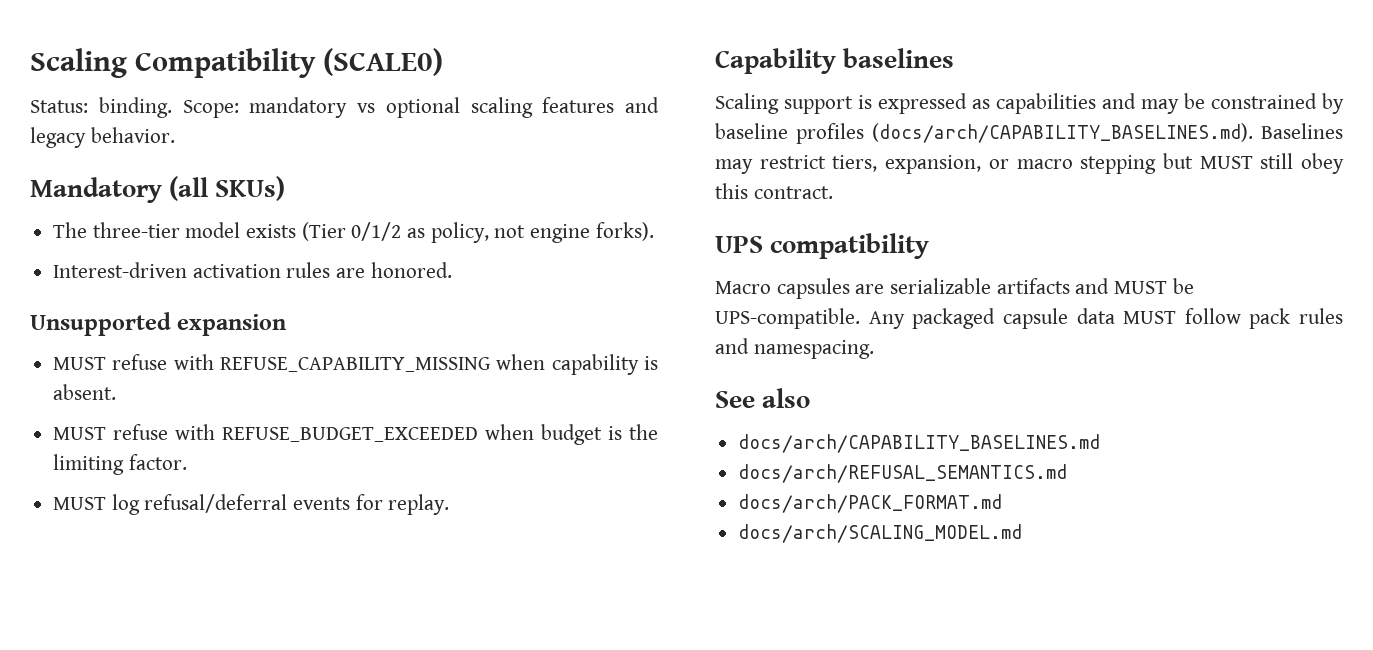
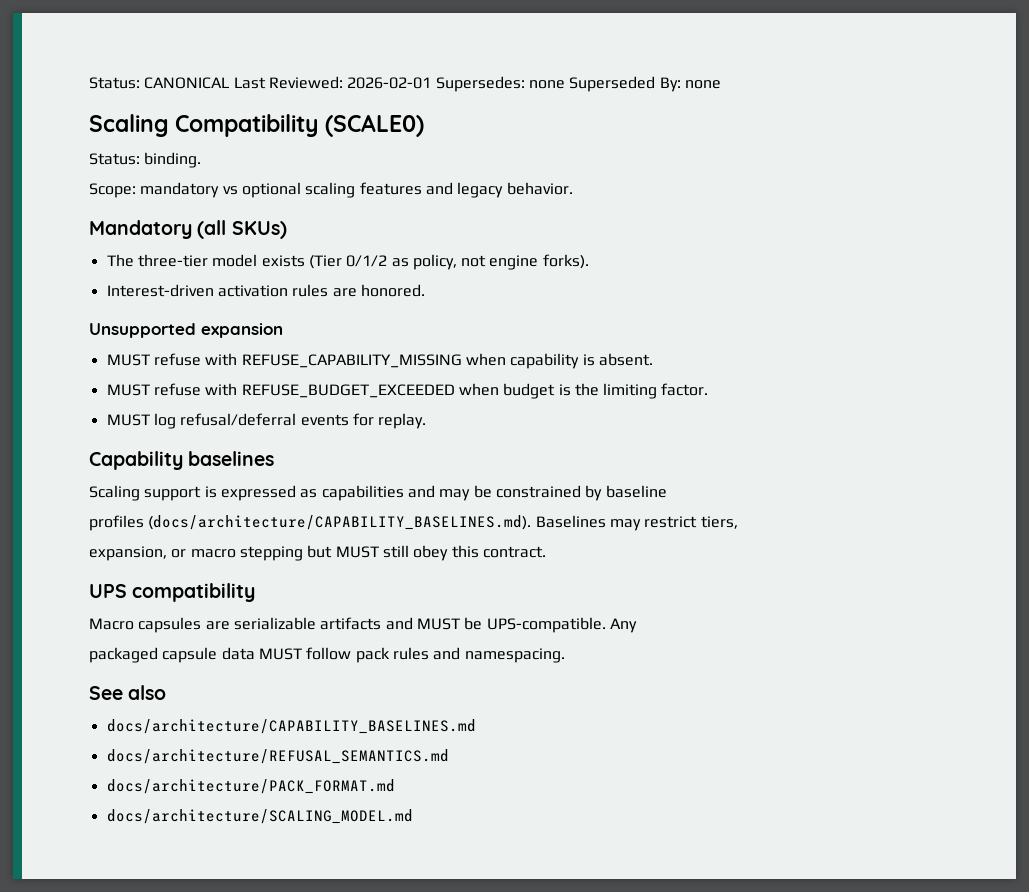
+ Status: CANONICAL Last Reviewed: 2026-02-01 Supersedes: none Superseded By: none
- Status: binding. Scope: mandatory vs optional scaling features and legacy behavior.
+ Status: binding.
+ Scope: mandatory vs optional scaling features and legacy behavior.
- Scaling support is expressed as capabilities and may be constrained by baseline profiles (docs/arch/CAPABILITY_BASELINES.md). Baselines may restrict tiers, expansion, or macro stepping but MUST still obey this contract.
+ Scaling support is expressed as capabilities and may be constrained by baseline
+ profiles (docs/architecture/CAPABILITY_BASELINES.md). Baselines may restrict tiers,
+ expansion, or macro stepping but MUST still obey this contract.
- Any packaged capsule data MUST follow pack rules and namespacing.
+ Any
+ packaged capsule data MUST follow pack rules and namespacing.
- docs/arch/CAPABILITY_BASELINES.md
- docs/arch/REFUSAL_SEMANTICS.md
- docs/arch/PACK_FORMAT.md
- docs/arch/SCALING_MODEL.md
+ docs/architecture/CAPABILITY_BASELINES.md
+ docs/architecture/REFUSAL_SEMANTICS.md
+ docs/architecture/PACK_FORMAT.md
+ docs/architecture/SCALING_MODEL.md

